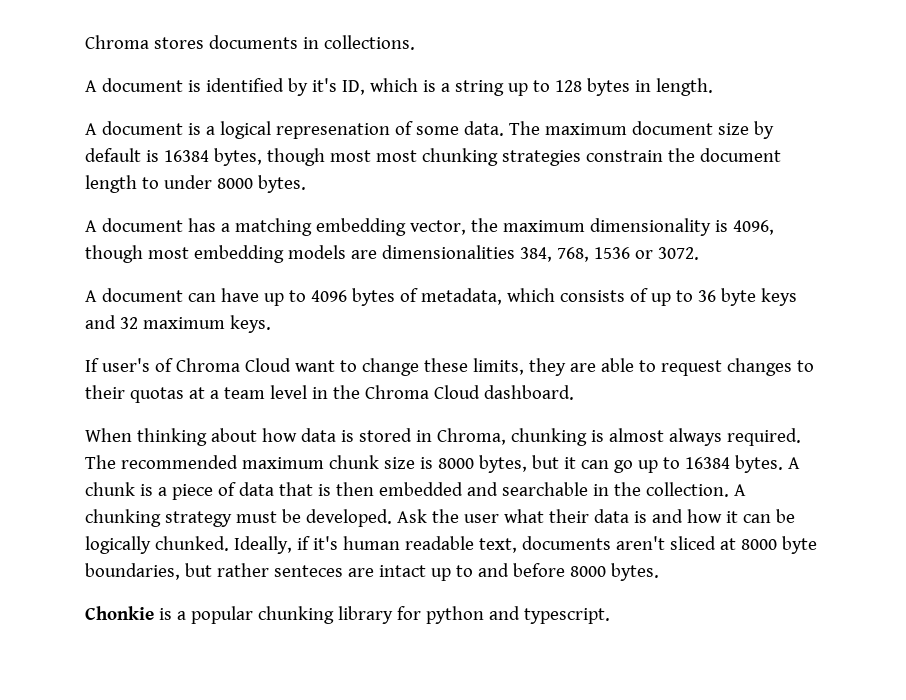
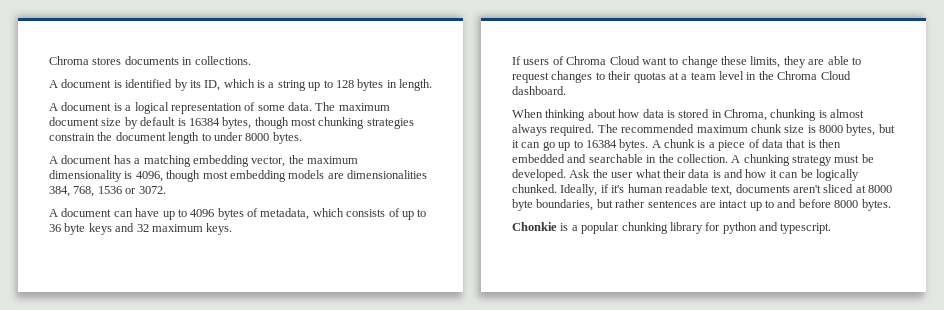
- A document is identified by it's ID, which is a string up to 128 bytes in length.
+ A document is identified by its ID, which is a string up to 128 bytes in length.
- A document is a logical represenation of some data.
+ A document is a logical representation of some data.
- The maximum document size by default is 16384 bytes, though most most chunking strategies constrain the document length to under 8000 bytes.
+ The maximum document size by default is 16384 bytes, though most chunking strategies constrain the document length to under 8000 bytes.
- If user's of Chroma Cloud want to change these limits, they are able to request changes to their quotas at a team level in the Chroma Cloud dashboard.
+ If users of Chroma Cloud want to change these limits, they are able to request changes to their quotas at a team level in the Chroma Cloud dashboard.
- Ideally, if it's human readable text, documents aren't sliced at 8000 byte boundaries, but rather senteces are intact up to and before 8000 bytes.
+ Ideally, if it's human readable text, documents aren't sliced at 8000 byte boundaries, but rather sentences are intact up to and before 8000 bytes.

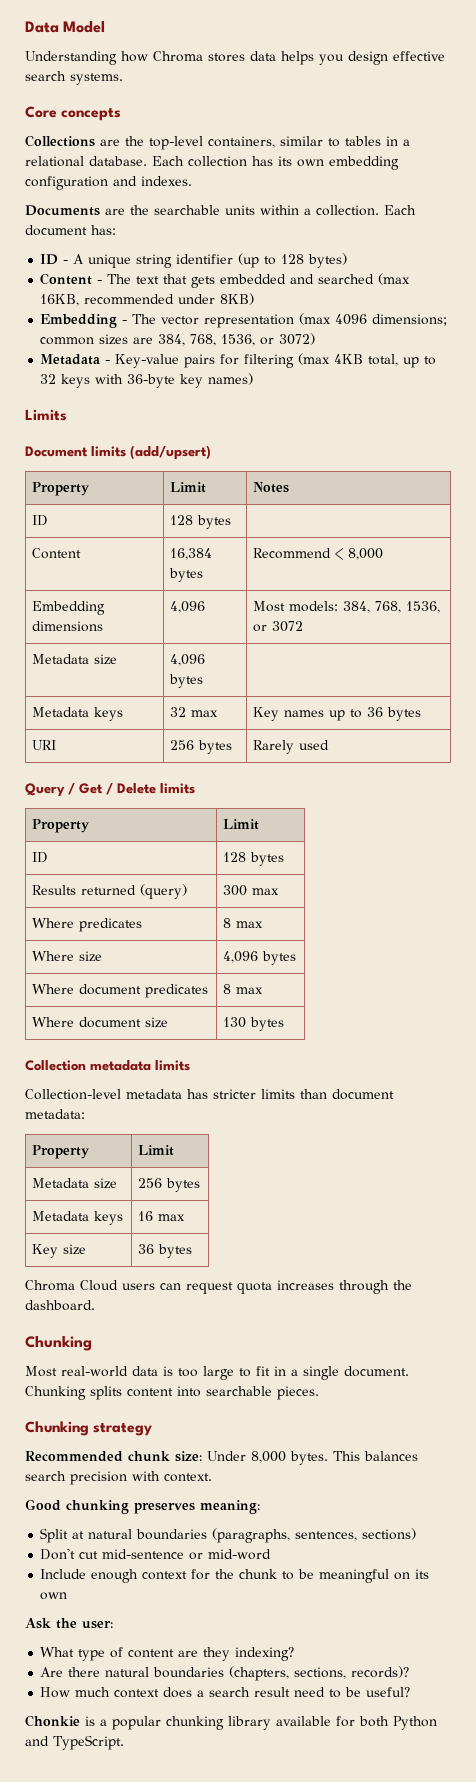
- Chroma stores documents in collections.
- A document is identified by its ID, which is a string up to 128 bytes in length.
- A document is a logical representation of some data. The maximum document size by default is 16384 bytes, though most chunking strategies constrain the document length to under 8000 bytes.
- A document has a matching embedding vector, the maximum dimensionality is 4096, though most embedding models are dimensionalities 384, 768, 1536 or 3072.
- A document can have up to 4096 bytes of metadata, which consists of up to 36 byte keys and 32 maximum keys.
- If users of Chroma Cloud want to change these limits, they are able to request changes to their quotas at a team level in the Chroma Cloud dashboard.
- When thinking about how data is stored in Chroma, chunking is almost always required. The recommended maximum chunk size is 8000 bytes, but it can go up to 16384 bytes. A chunk is a piece of data that is then embedded and searchable in the collection. A chunking strategy must be developed. Ask the user what their data is and how it can be logically chunked. Ideally, if it's human readable text, documents aren't sliced at 8000 byte boundaries, but rather sentences are intact up to and before 8000 bytes.
+ Data Model
+ Understanding how Chroma stores data helps you design effective search systems.
+ Core concepts
+ Collections are the top-level containers, similar to tables in a relational database. Each collection has its own embedding configuration and indexes.
+ Documents are the searchable units within a collection. Each document has:
+ ID - A unique string identifier (up to 128 bytes)
+ Content - The text that gets embedded and searched (max 16KB, recommended under 8KB)
+ Embedding - The vector representation (max 4096 dimensions; common sizes are 384, 768, 1536, or 3072)
+ Metadata - Key-value pairs for filtering (max 4KB total, up to 32 keys with 36-byte key names)
+ Limits
+ Document limits (add/upsert)
+ Property | Limit | Notes
+ ID | 128 bytes |
+ Content | 16,384 bytes | Recommend < 8,000
+ Embedding dimensions | 4,096 | Most models: 384, 768, 1536, or 3072
+ Metadata size | 4,096 bytes |
+ Metadata keys | 32 max | Key names up to 36 bytes
+ URI | 256 bytes | Rarely used
+ Query / Get / Delete limits
+ Property | Limit
+ ID | 128 bytes
+ Results returned (query) | 300 max
+ Where predicates | 8 max
+ Where size | 4,096 bytes
+ Where document predicates | 8 max
+ Where document size | 130 bytes
+ Collection metadata limits
+ Collection-level metadata has stricter limits than document metadata:
+ Property | Limit
+ Metadata size | 256 bytes
+ Metadata keys | 16 max
+ Key size | 36 bytes
+ Chroma Cloud users can request quota increases through the dashboard.
+ Chunking
+ Most real-world data is too large to fit in a single document. Chunking splits content into searchable pieces.
+ Chunking strategy
+ Recommended chunk size: Under 8,000 bytes. This balances search precision with context.
+ Good chunking preserves meaning:
+ Split at natural boundaries (paragraphs, sentences, sections)
+ Don't cut mid-sentence or mid-word
+ Include enough context for the chunk to be meaningful on its own
+ Ask the user:
+ What type of content are they indexing?
+ Are there natural boundaries (chapters, sections, records)?
+ How much context does a search result need to be useful?
- Chonkie is a popular chunking library for python and typescript.
+ Chonkie is a popular chunking library available for both Python and TypeScript.

